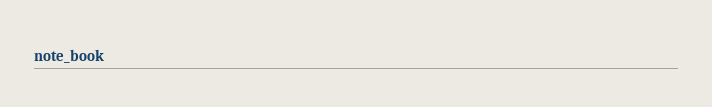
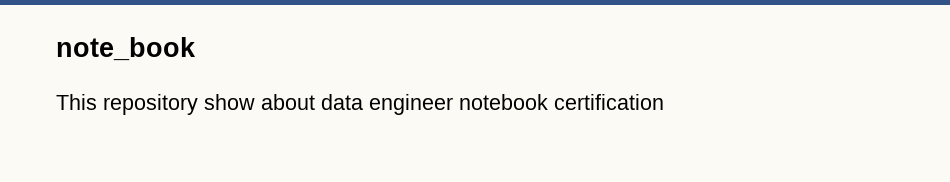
+ This repository show about data engineer notebook certification

